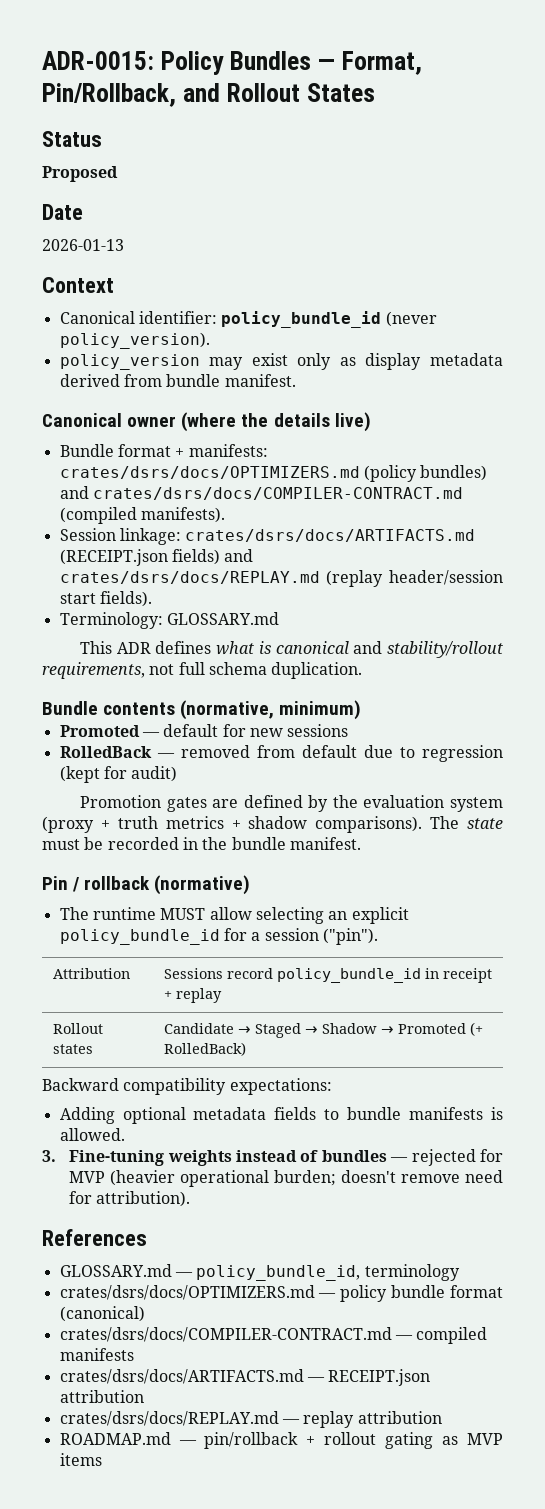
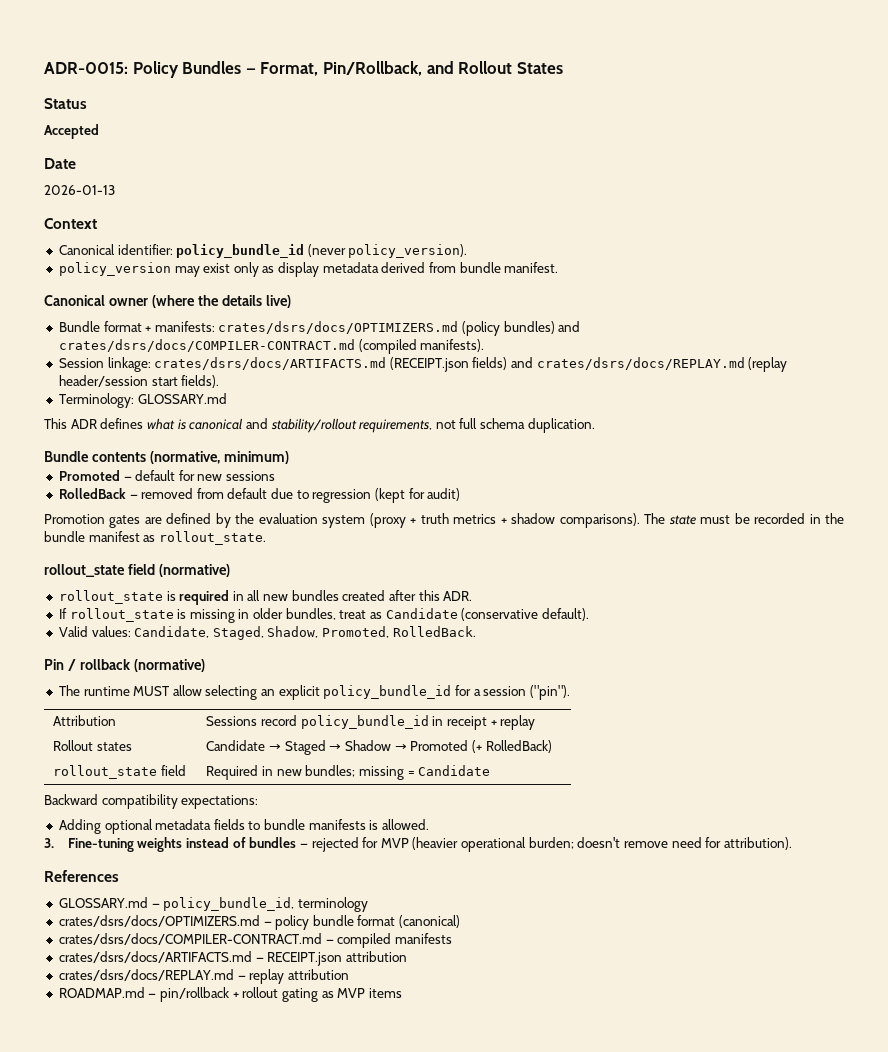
- Proposed
+ Accepted
- The state must be recorded in the bundle manifest.
+ The state must be recorded in the bundle manifest as rollout_state.
+ rollout_state field (normative)
+ rollout_state is required in all new bundles created after this ADR.
+ If rollout_state is missing in older bundles, treat as Candidate (conservative default).
+ Valid values: Candidate, Staged, Shadow, Promoted, RolledBack.
+ rollout_state field | Required in new bundles; missing = Candidate

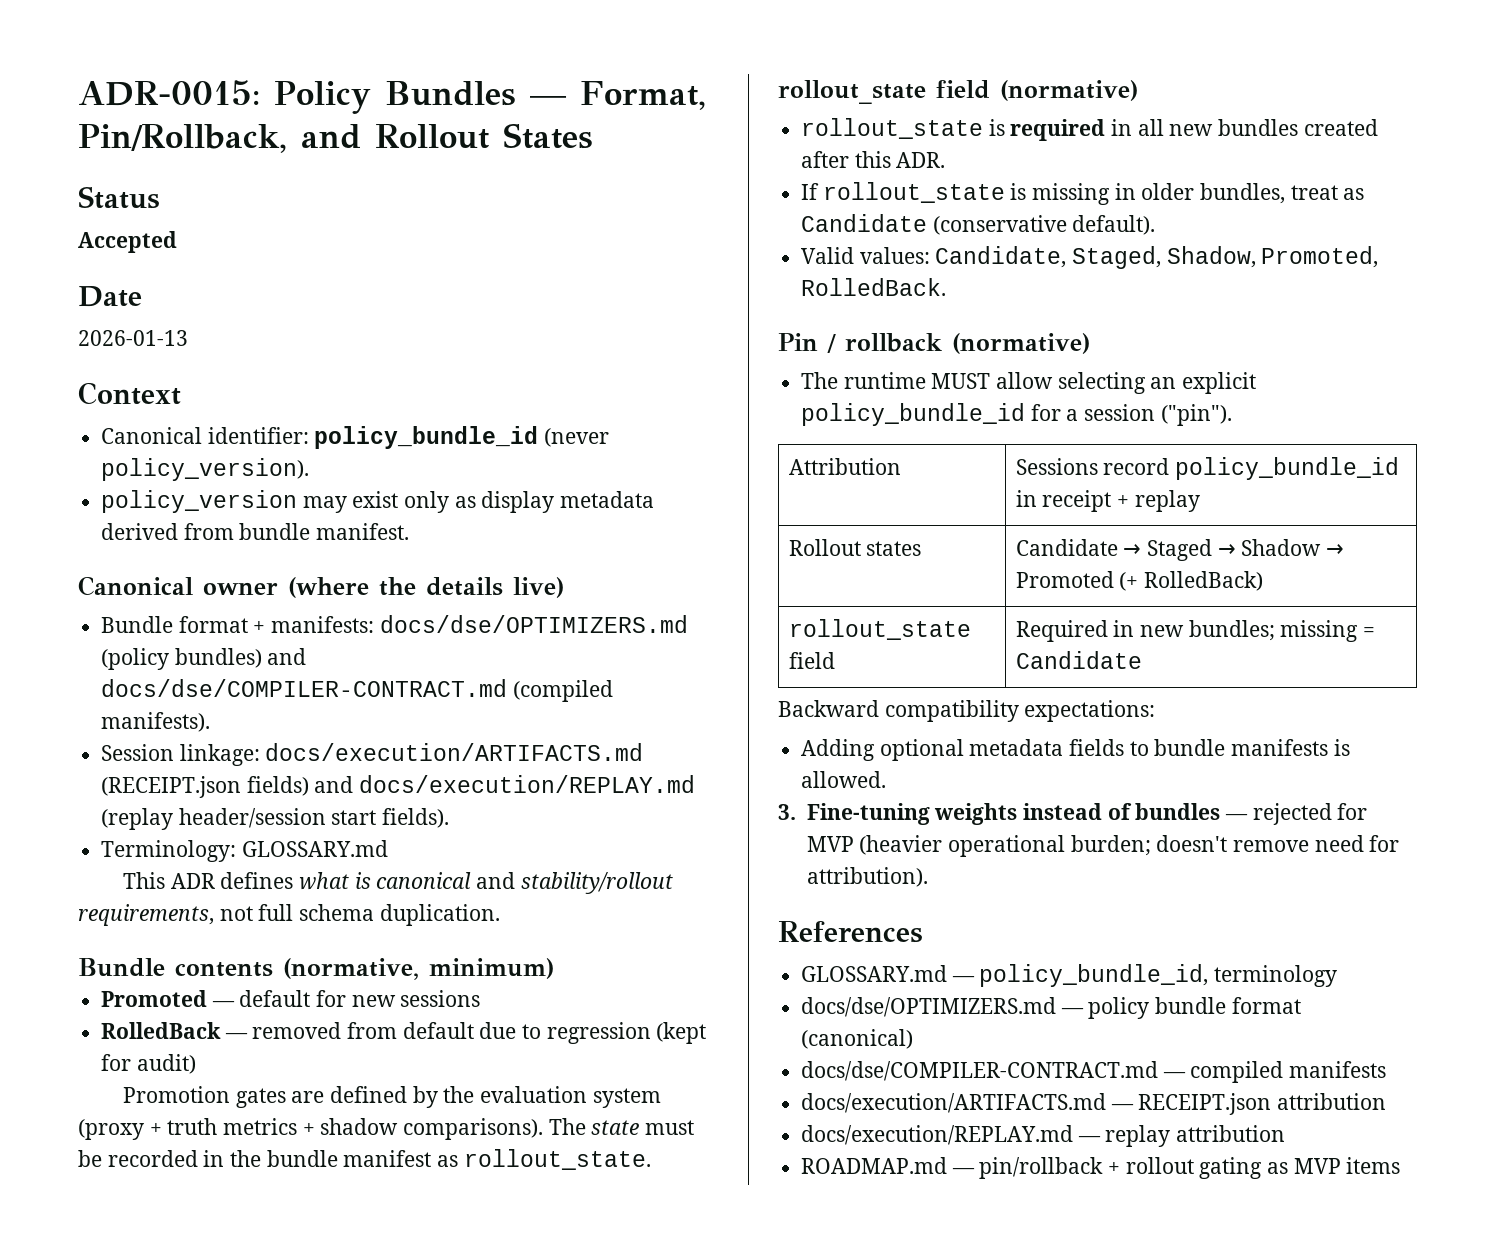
- Bundle format + manifests: crates/dsrs/docs/OPTIMIZERS.md (policy bundles) and crates/dsrs/docs/COMPILER-CONTRACT.md (compiled manifests).
+ Bundle format + manifests: docs/dse/OPTIMIZERS.md (policy bundles) and docs/dse/COMPILER-CONTRACT.md (compiled manifests).
- Session linkage: crates/dsrs/docs/ARTIFACTS.md (RECEIPT.json fields) and crates/dsrs/docs/REPLAY.md (replay header/session start fields).
+ Session linkage: docs/execution/ARTIFACTS.md (RECEIPT.json fields) and docs/execution/REPLAY.md (replay header/session start fields).
- crates/dsrs/docs/OPTIMIZERS.md — policy bundle format (canonical)
+ docs/dse/OPTIMIZERS.md — policy bundle format (canonical)
- crates/dsrs/docs/COMPILER-CONTRACT.md — compiled manifests
+ docs/dse/COMPILER-CONTRACT.md — compiled manifests
- crates/dsrs/docs/ARTIFACTS.md — RECEIPT.json attribution
+ docs/execution/ARTIFACTS.md — RECEIPT.json attribution
- crates/dsrs/docs/REPLAY.md — replay attribution
+ docs/execution/REPLAY.md — replay attribution

